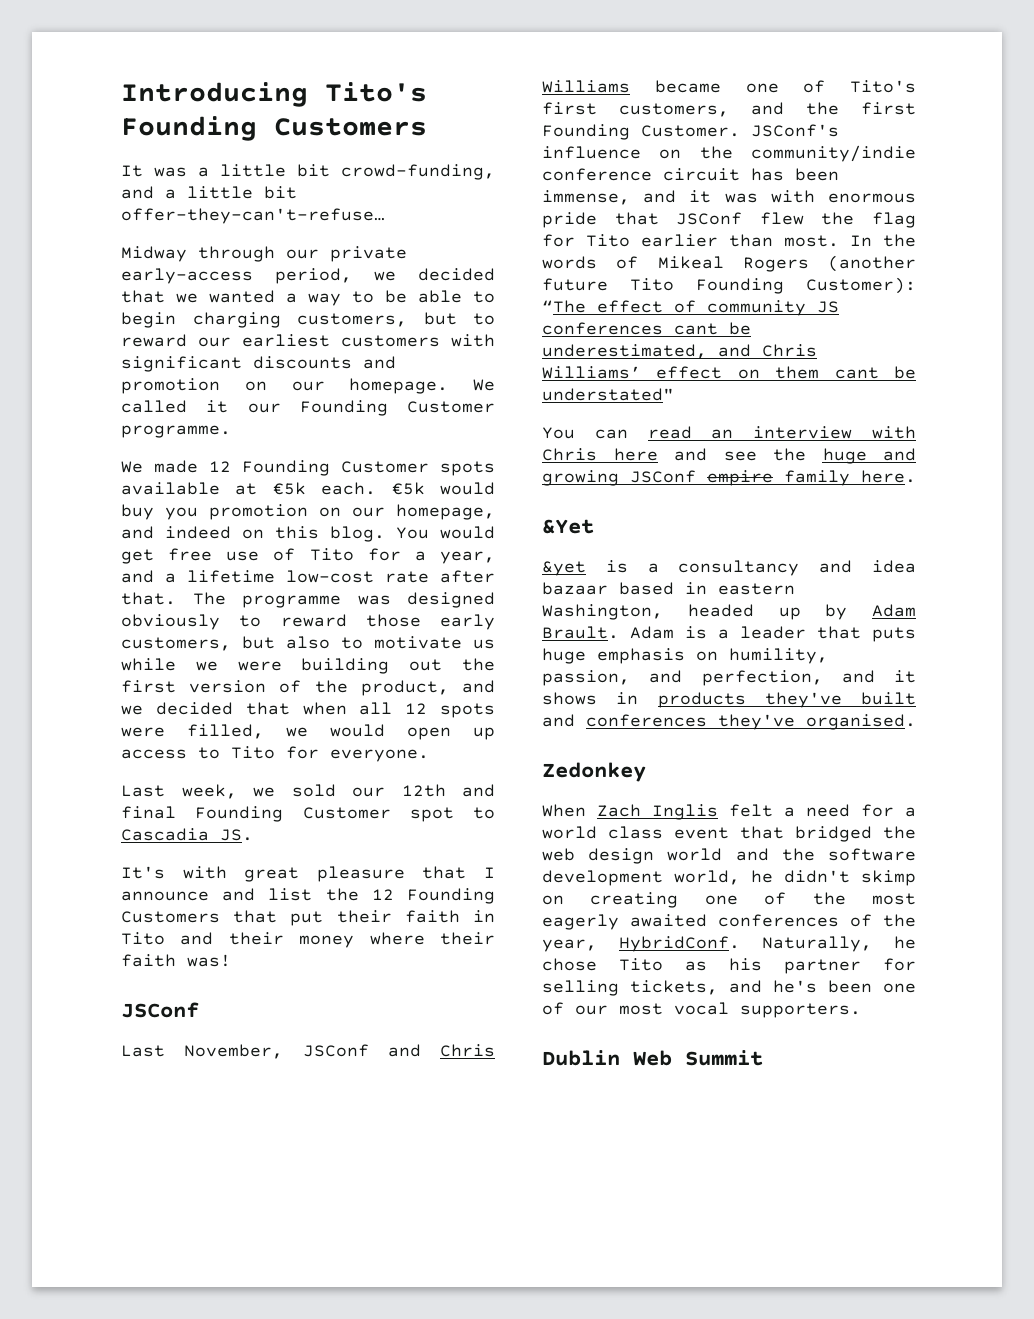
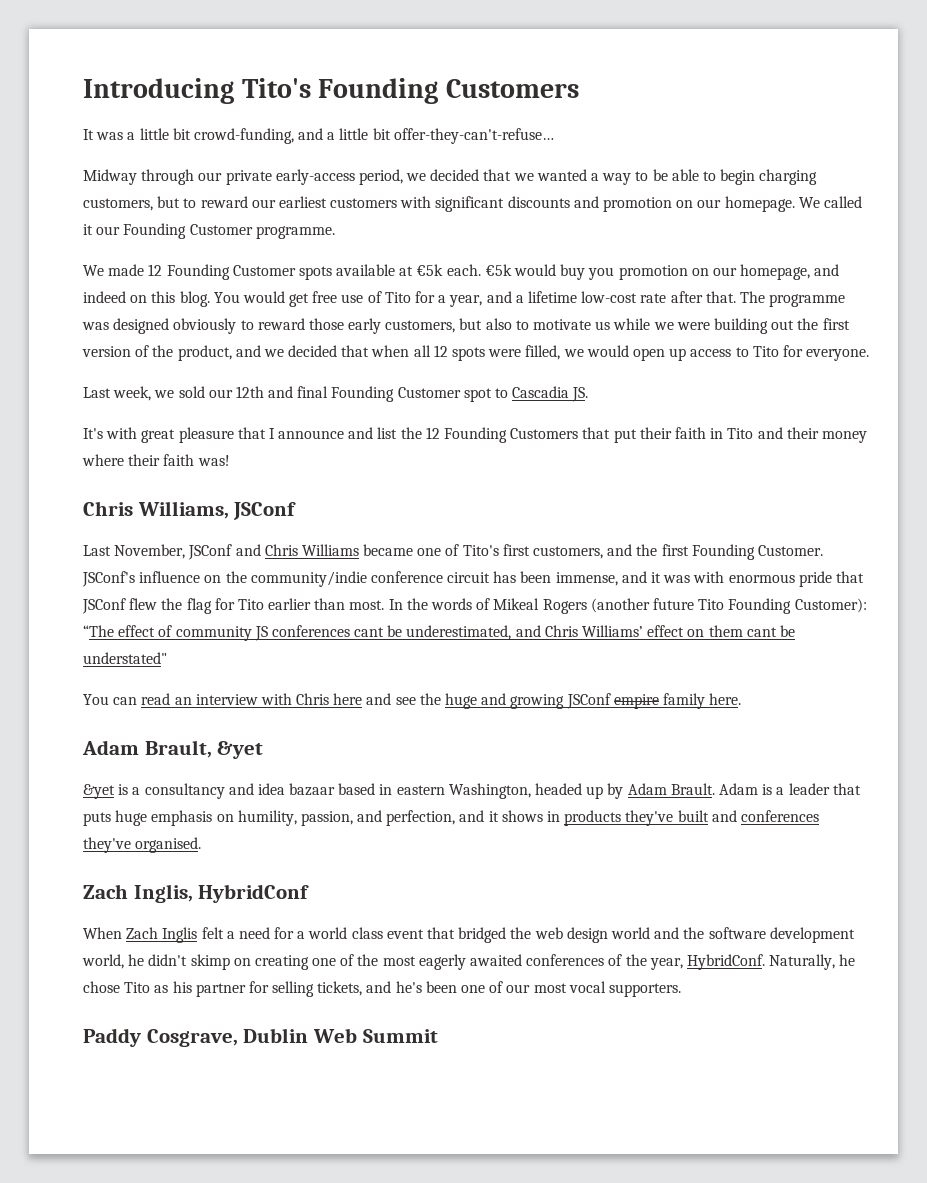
  It's with great pleasure that I announce and list the 12 Founding Customers that put their faith in Tito and their money where their faith was!
- JSConf
+ Chris Williams, JSConf
- &Yet
+ Adam Brault, &yet
- Zedonkey
+ Zach Inglis, HybridConf
- Dublin Web Summit
+ Paddy Cosgrave, Dublin Web Summit

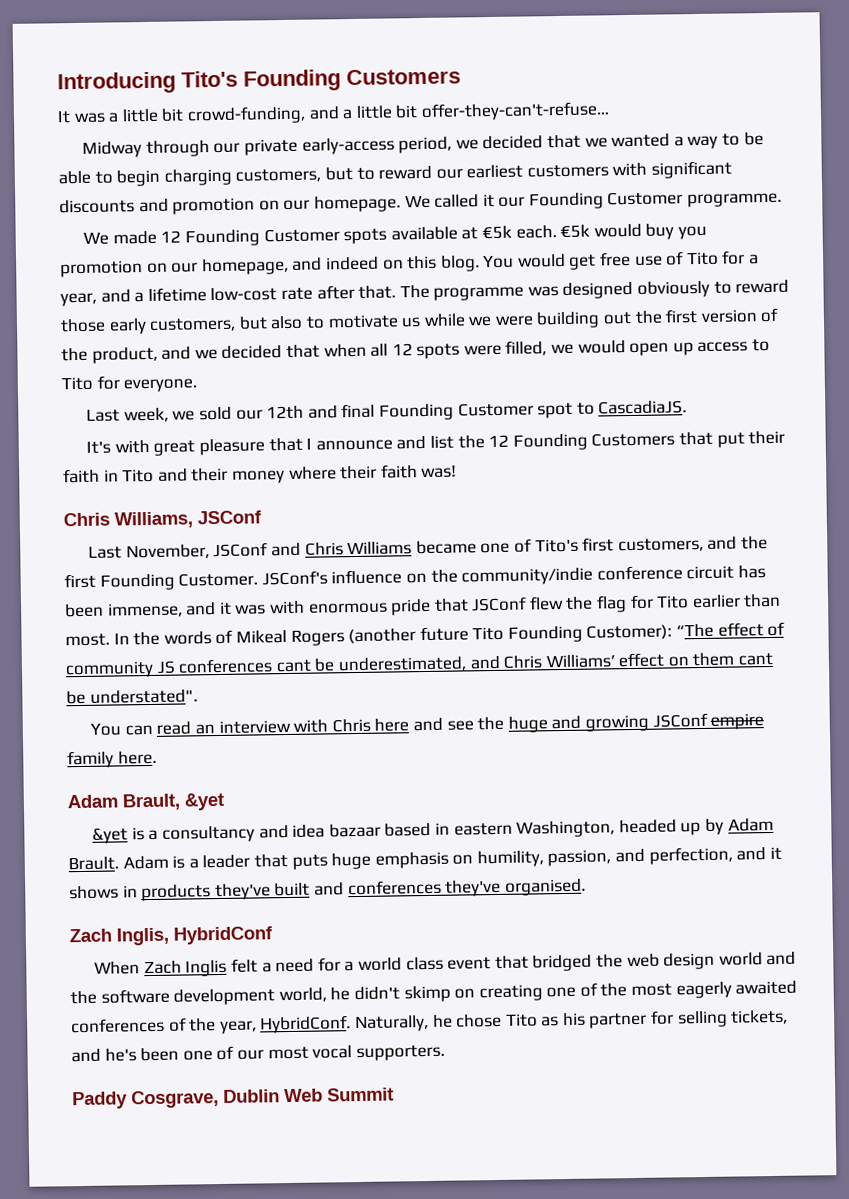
- Last week, we sold our 12th and final Founding Customer spot to Cascadia JS.
+ Last week, we sold our 12th and final Founding Customer spot to CascadiaJS.
- In the words of Mikeal Rogers (another future Tito Founding Customer): “The effect of community JS conferences cant be underestimated, and Chris Williams’ effect on them cant be understated"
+ In the words of Mikeal Rogers (another future Tito Founding Customer): “The effect of community JS conferences cant be underestimated, and Chris Williams’ effect on them cant be understated".

